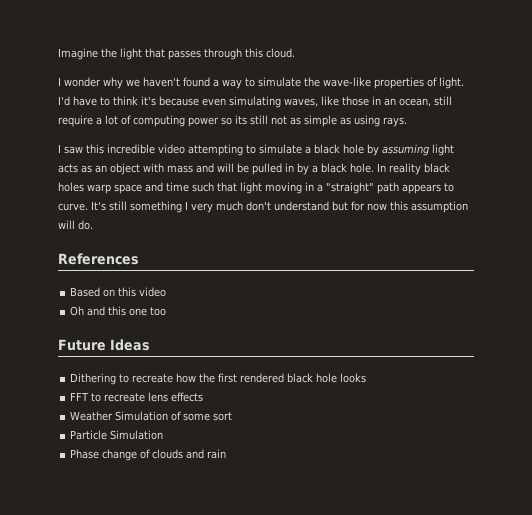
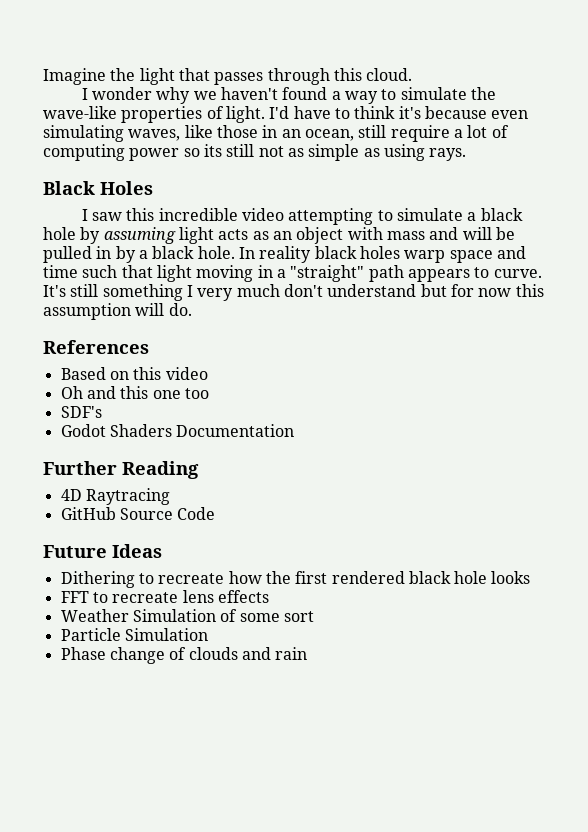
+ Black Holes
+ SDF's
+ Godot Shaders Documentation
+ Further Reading
+ 4D Raytracing
+ GitHub Source Code

